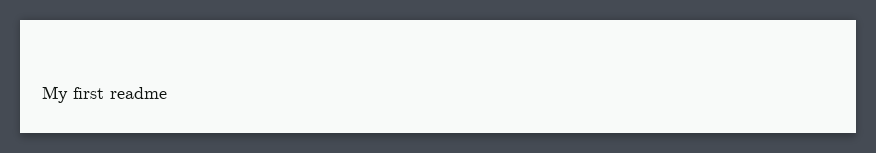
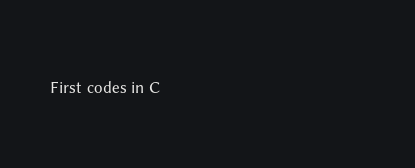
- My first readme
+ First codes in C

